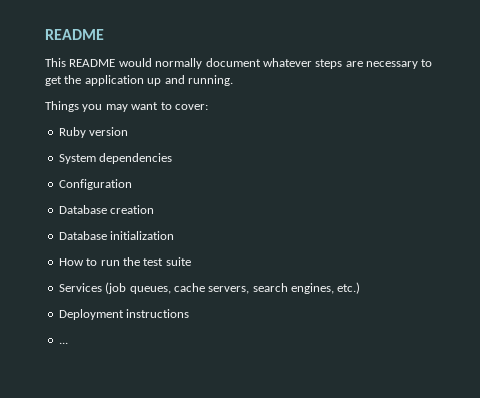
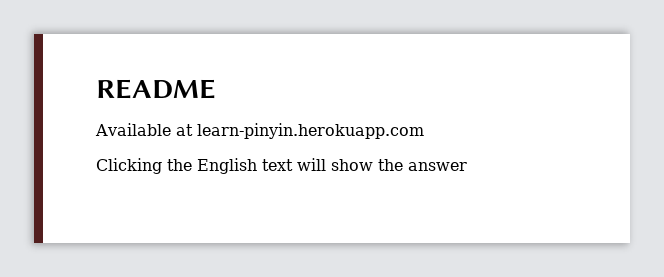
- This README would normally document whatever steps are necessary to get the application up and running.
- Things you may want to cover:
- Ruby version
- System dependencies
- Configuration
- Database creation
- Database initialization
- How to run the test suite
- Services (job queues, cache servers, search engines, etc.)
- Deployment instructions
- ...
+ Available at learn-pinyin.herokuapp.com
+ Clicking the English text will show the answer

